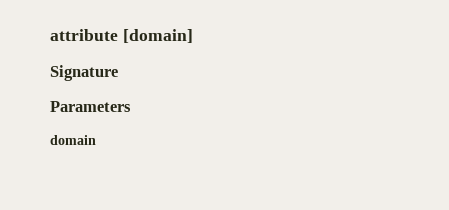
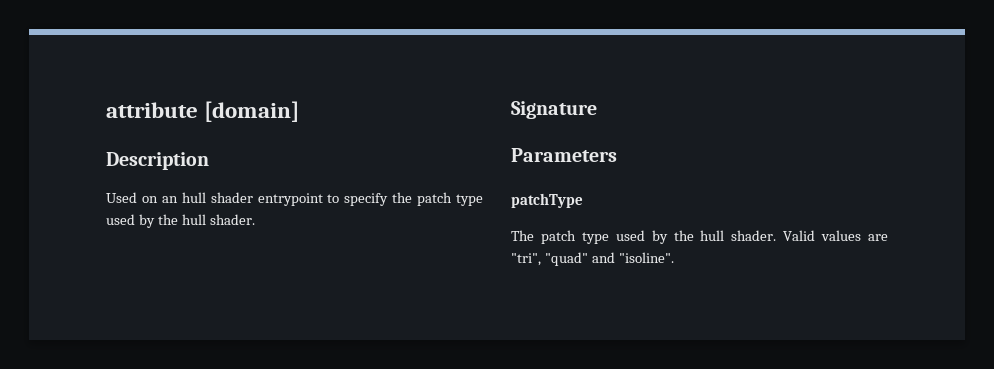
+ Description
+ Used on an hull shader entrypoint to specify the patch type used by the hull shader.
  Signature
  Parameters
- domain
+ patchType
+ The patch type used by the hull shader. Valid values are "tri", "quad" and "isoline".

